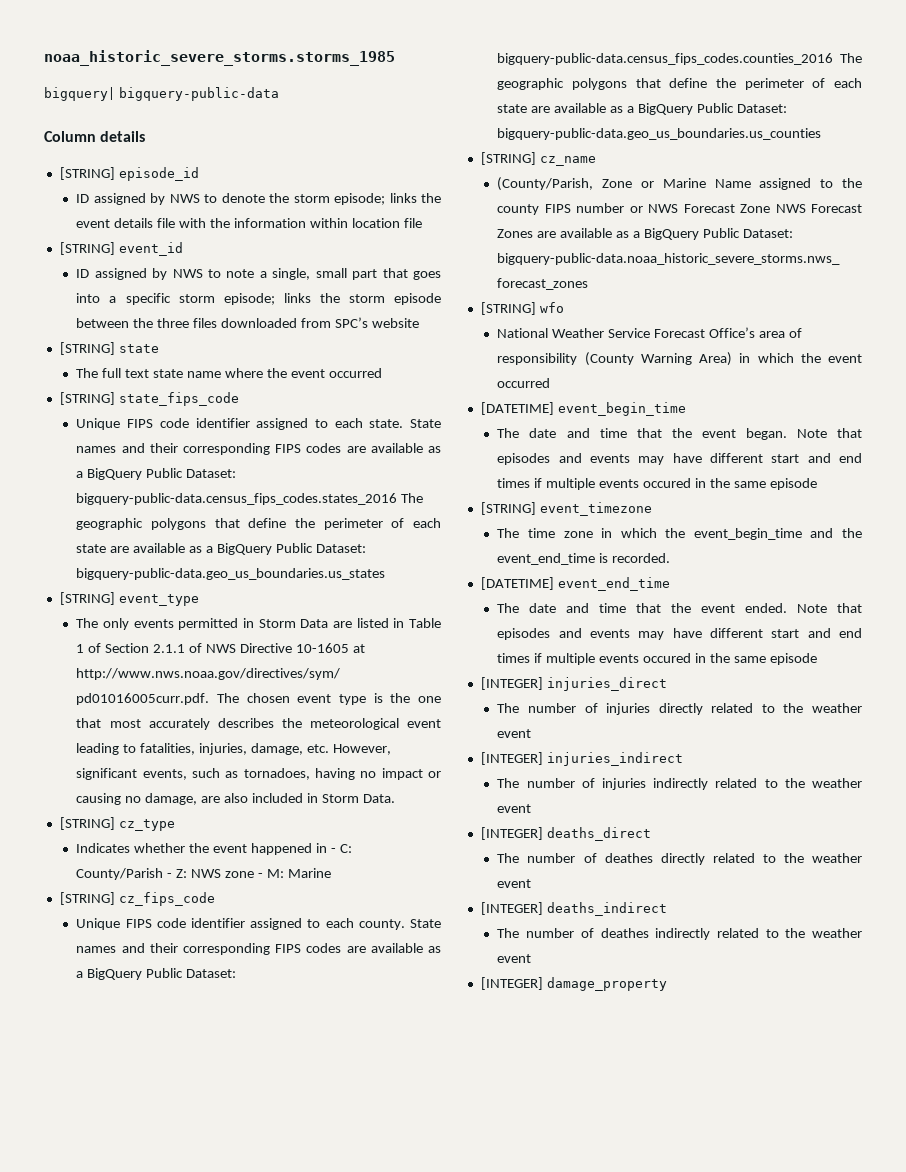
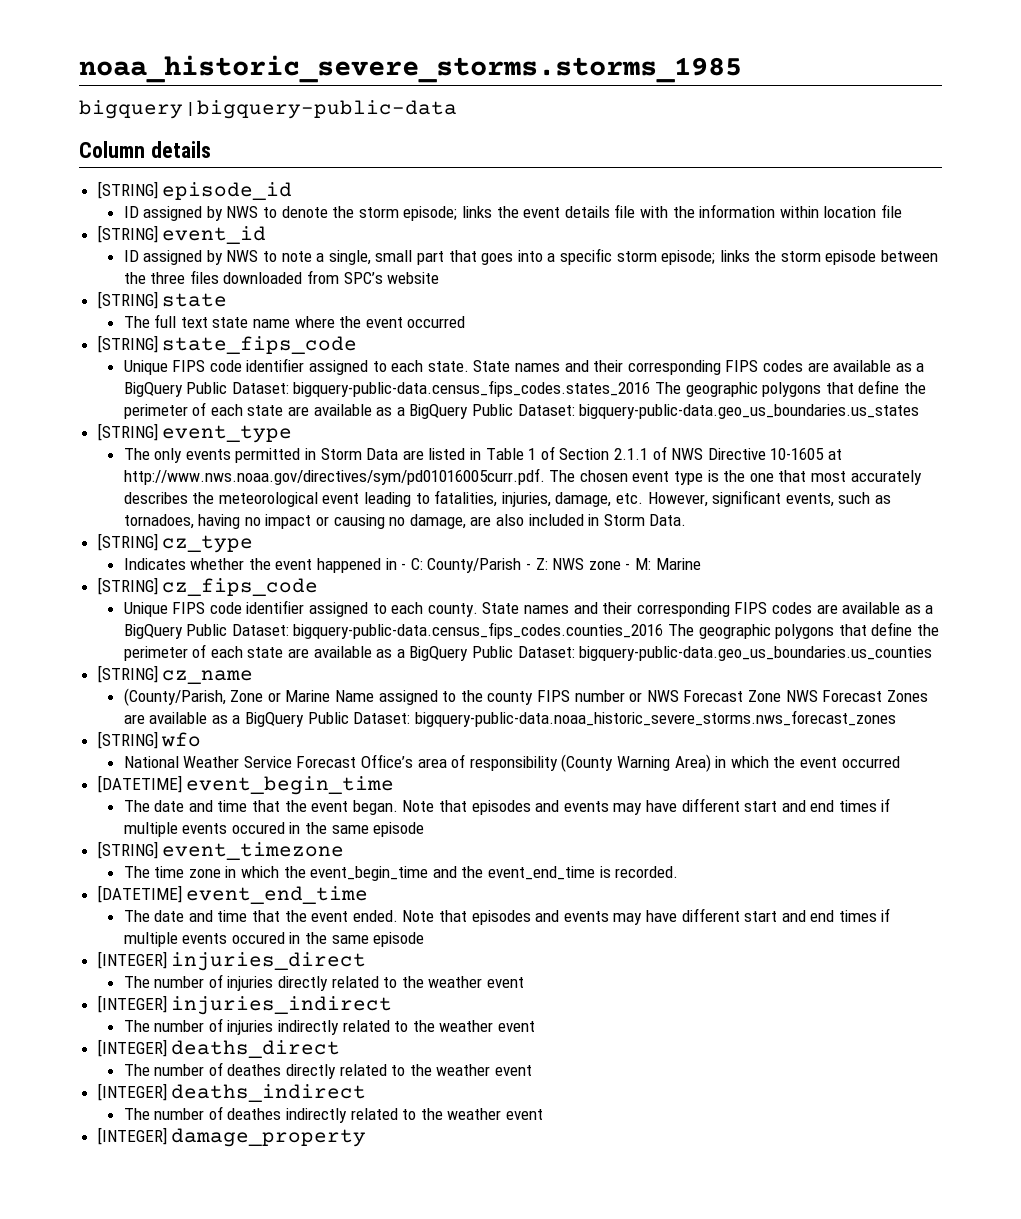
- bigquery| bigquery-public-data
+ bigquery | bigquery-public-data

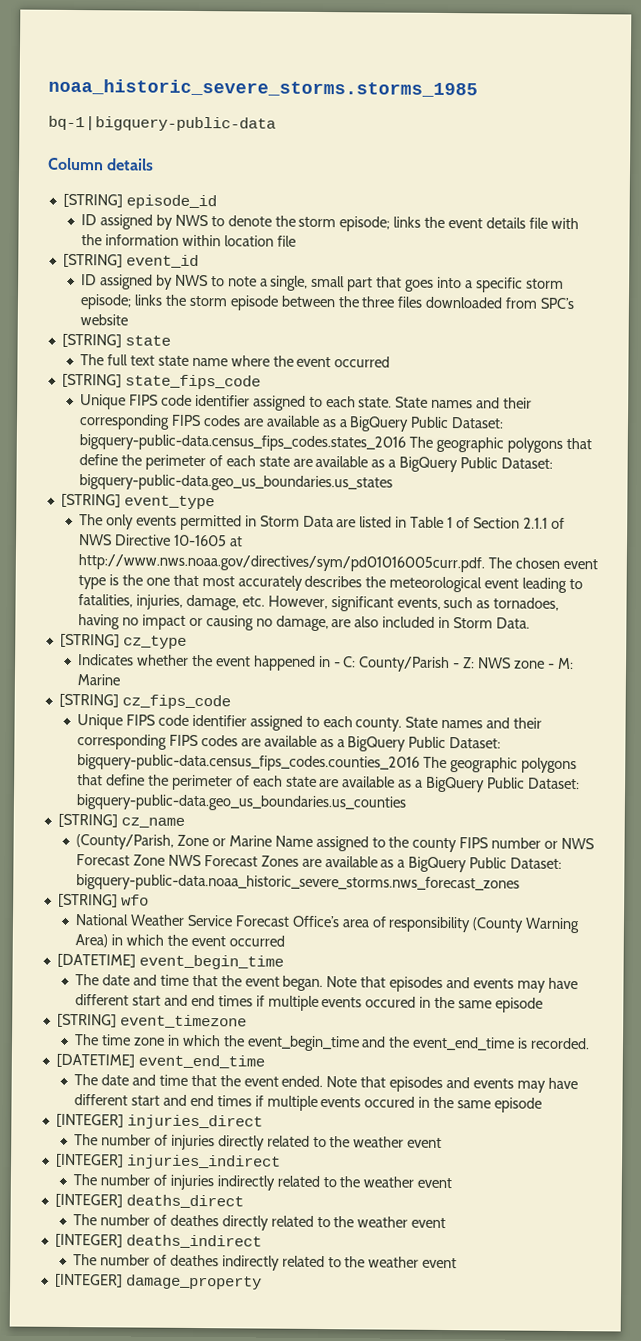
- bigquery | bigquery-public-data
+ bq-1 | bigquery-public-data

